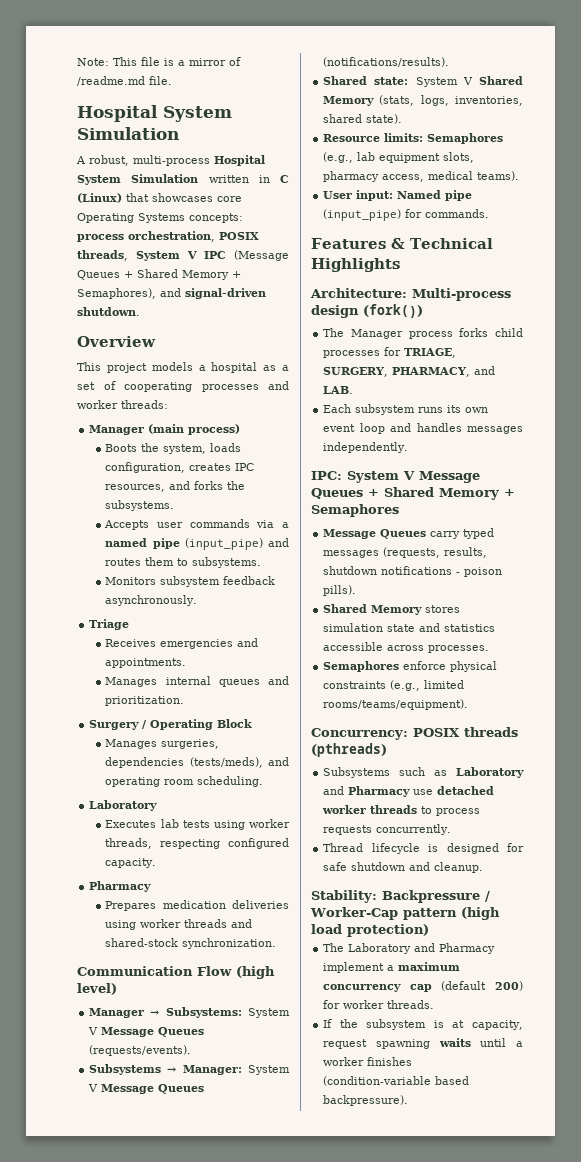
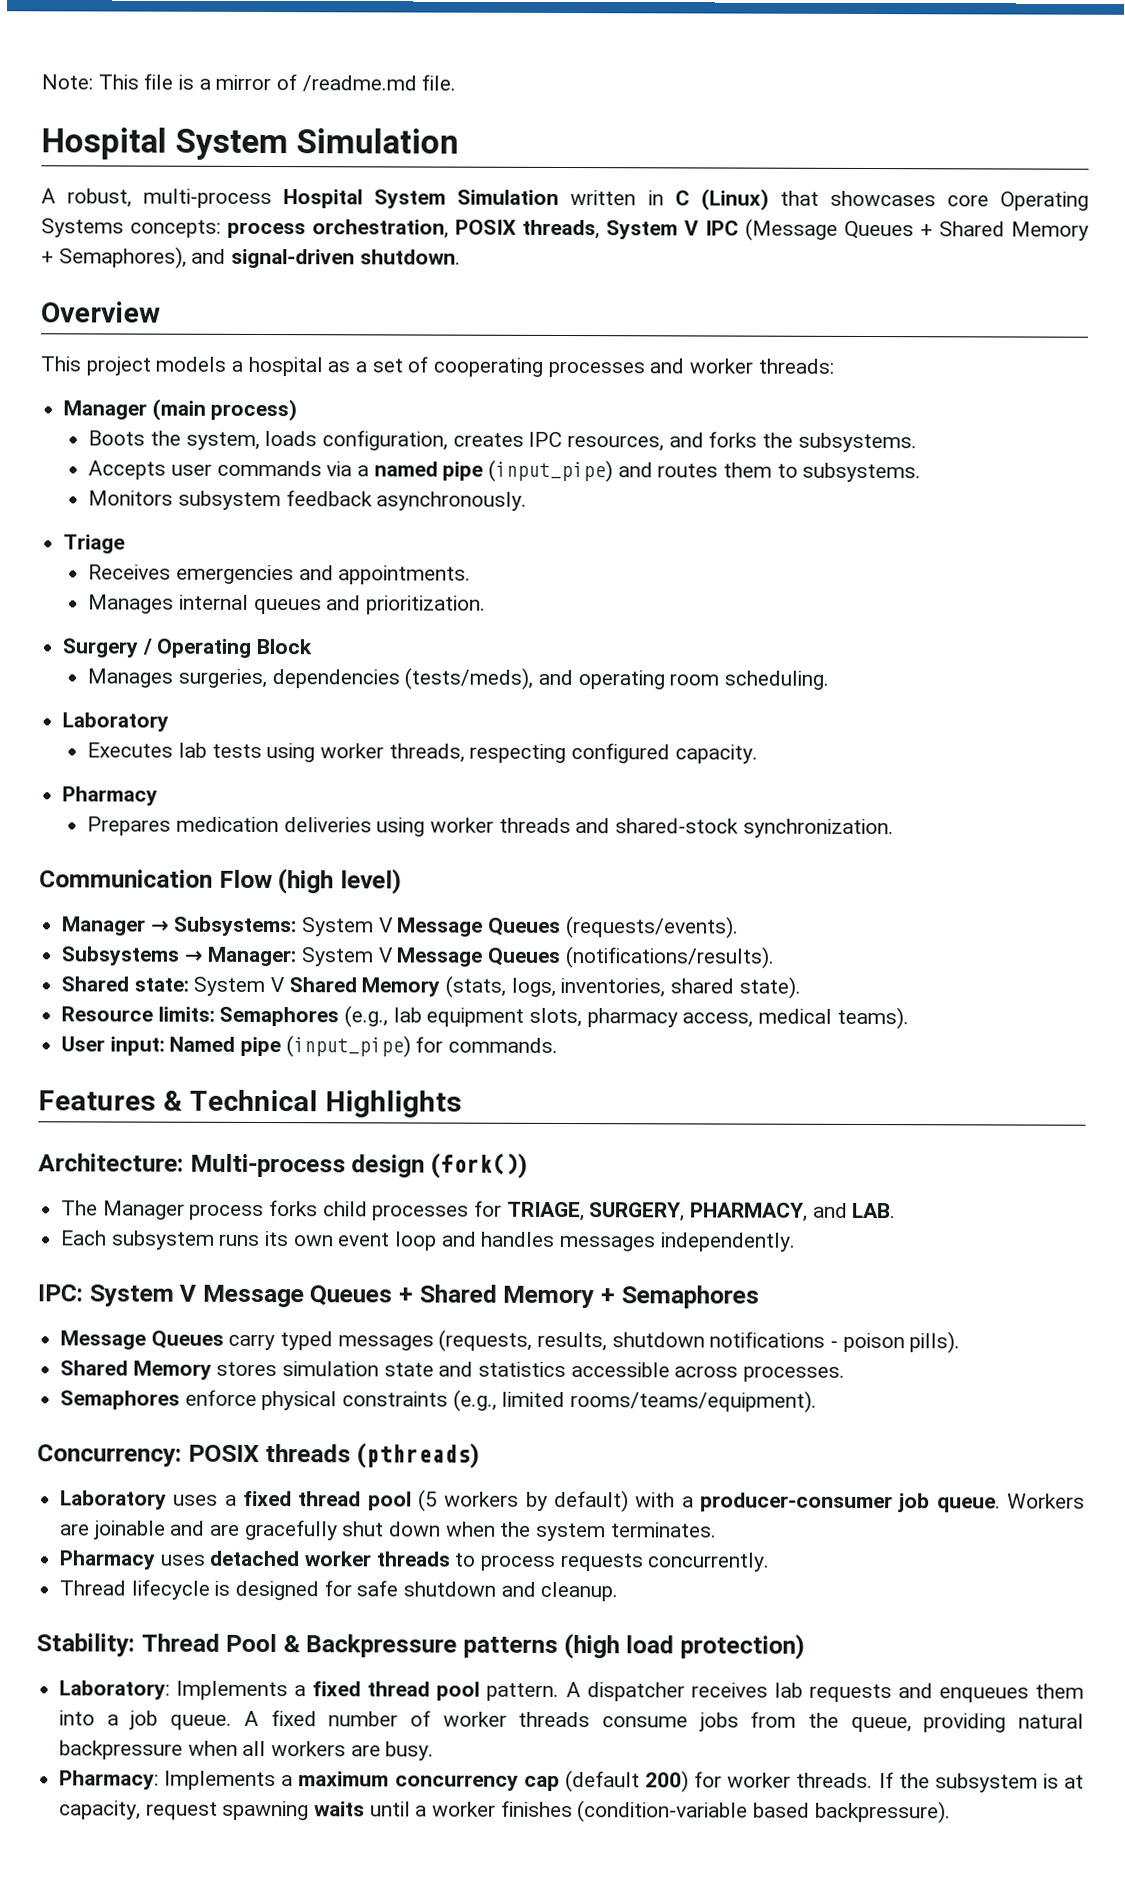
- Subsystems such as Laboratory and Pharmacy use detached worker threads to process requests concurrently.
+ Laboratory uses a fixed thread pool (5 workers by default) with a producer-consumer job queue. Workers are joinable and are gracefully shut down when the system terminates.
+ Pharmacy uses detached worker threads to process requests concurrently.
- Stability: Backpressure / Worker-Cap pattern (high load protection)
- The Laboratory and Pharmacy implement a maximum concurrency cap (default 200) for worker threads.
- If the subsystem is at capacity, request spawning waits until a worker finishes (condition-variable based backpressure).
+ Stability: Thread Pool & Backpressure patterns (high load protection)
+ Laboratory: Implements a fixed thread pool pattern. A dispatcher receives lab requests and enqueues them into a job queue. A fixed number of worker threads consume jobs from the queue, providing natural backpressure when all workers are busy.
+ Pharmacy: Implements a maximum concurrency cap (default 200) for worker threads. If the subsystem is at capacity, request spawning waits until a worker finishes (condition-variable based backpressure).

